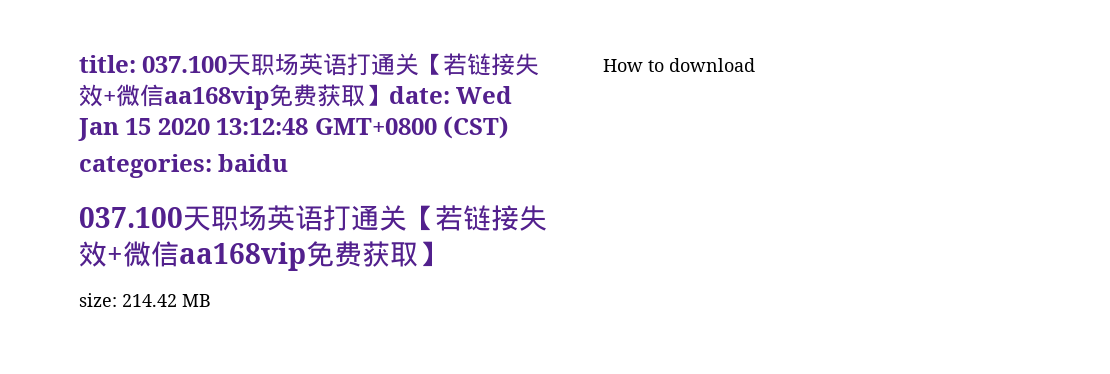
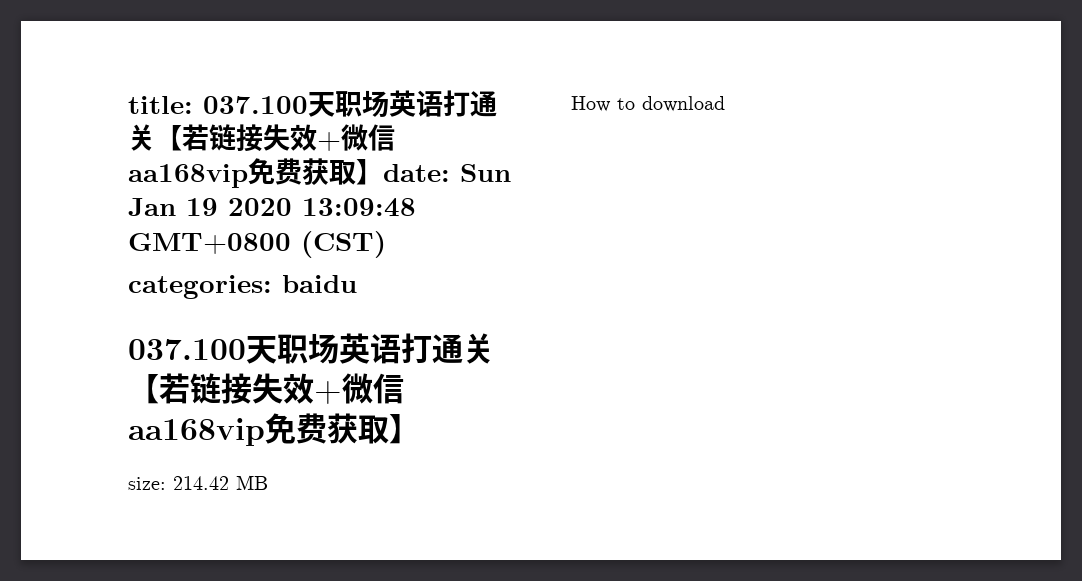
- title: 037.100天职场英语打通关【若链接失效+微信aa168vip免费获取】date: Wed Jan 15 2020 13:12:48 GMT+0800 (CST)
+ title: 037.100天职场英语打通关【若链接失效+微信aa168vip免费获取】date: Sun Jan 19 2020 13:09:48 GMT+0800 (CST)

